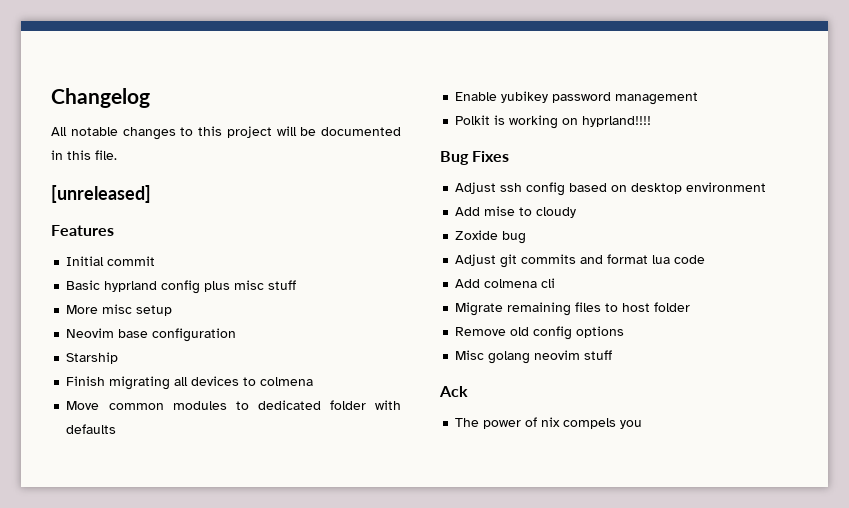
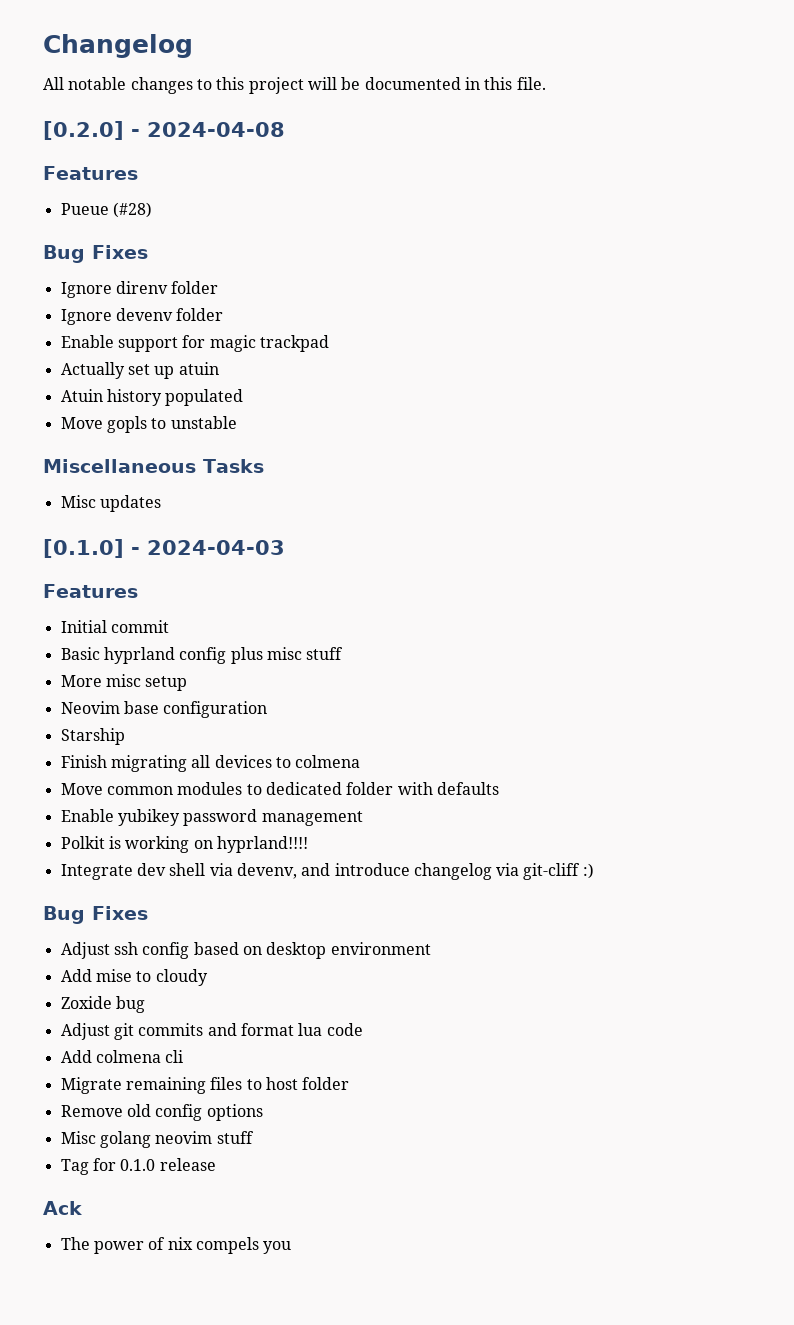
- [unreleased]
+ [0.2.0] - 2024-04-08
+ Features
+ Pueue (#28)
+ Bug Fixes
+ Ignore direnv folder
+ Ignore devenv folder
+ Enable support for magic trackpad
+ Actually set up atuin
+ Atuin history populated
+ Move gopls to unstable
+ Miscellaneous Tasks
+ Misc updates
+ [0.1.0] - 2024-04-03
+ Integrate dev shell via devenv, and introduce changelog via git-cliff :)
+ Tag for 0.1.0 release

